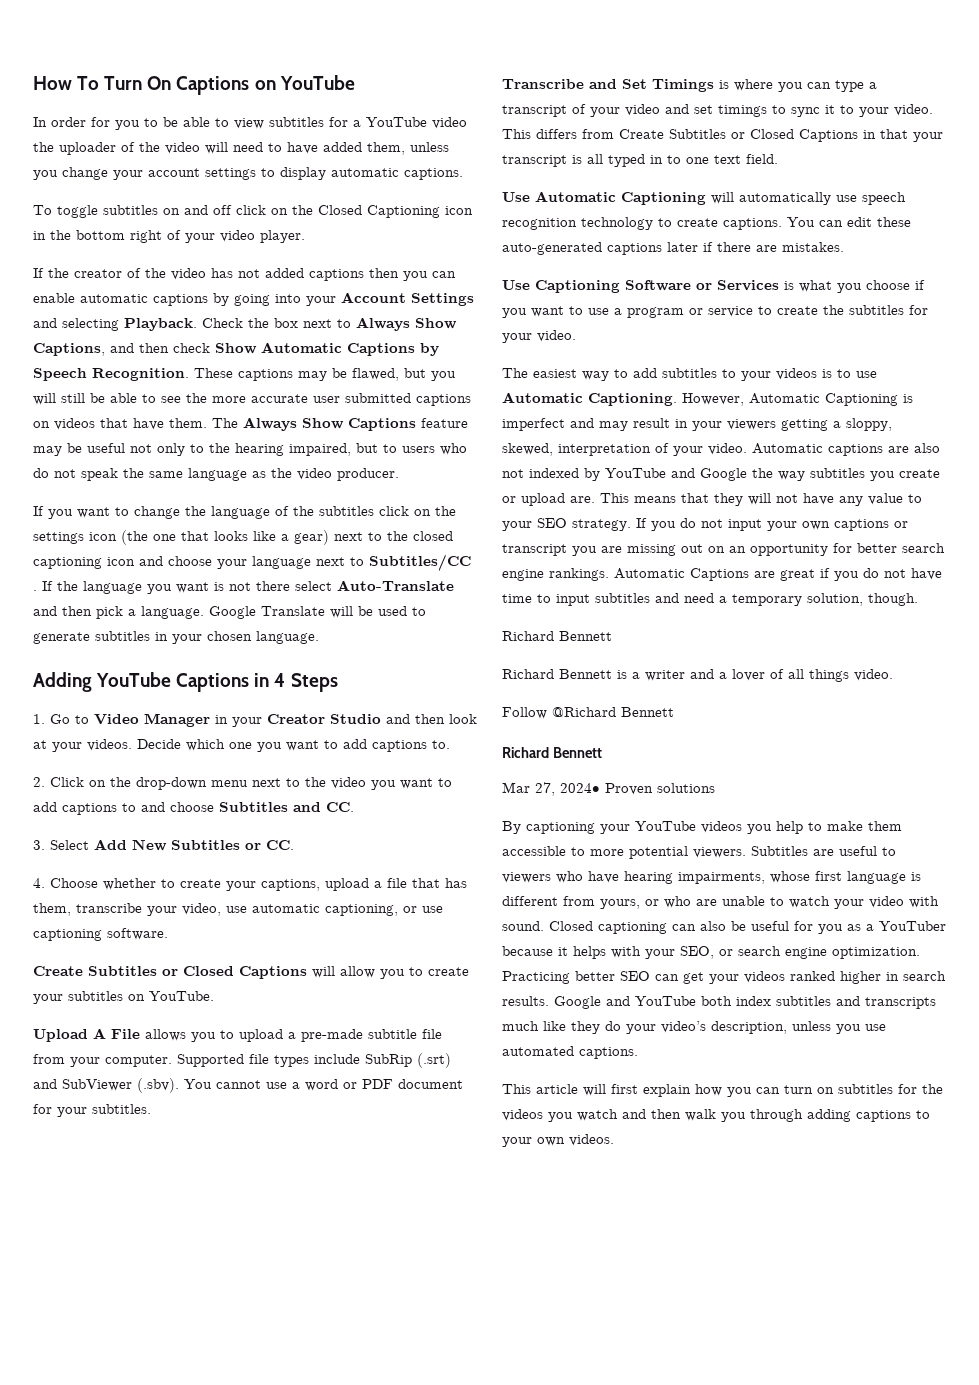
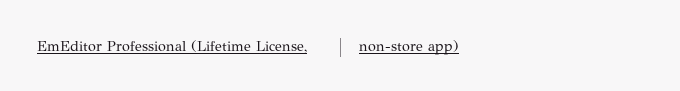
- How To Turn On Captions on YouTube
- In order for you to be able to view subtitles for a YouTube video the uploader of the video will need to have added them, unless you change your account settings to display automatic captions.
- To toggle subtitles on and off click on the Closed Captioning icon in the bottom right of your video player.
- If the creator of the video has not added captions then you can enable automatic captions by going into your Account Settings and selecting Playback. Check the box next to Always Show Captions, and then check Show Automatic Captions by Speech Recognition. These captions may be flawed, but you will still be able to see the more accurate user submitted captions on videos that have them. The Always Show Captions feature may be useful not only to the hearing impaired, but to users who do not speak the same language as the video producer.
- If you want to change the language of the subtitles click on the settings icon (the one that looks like a gear) next to the closed captioning icon and choose your language next to Subtitles/CC . If the language you want is not there select Auto-Translate and then pick a language. Google Translate will be used to generate subtitles in your chosen language.
- Adding YouTube Captions in 4 Steps
- 1. Go to Video Manager in your Creator Studio and then look at your videos. Decide which one you want to add captions to.
- 2. Click on the drop-down menu next to the video you want to add captions to and choose Subtitles and CC.
- 3. Select Add New Subtitles or CC.
- 4. Choose whether to create your captions, upload a file that has them, transcribe your video, use automatic captioning, or use captioning software.
- Create Subtitles or Closed Captions will allow you to create your subtitles on YouTube.
- Upload A File allows you to upload a pre-made subtitle file from your computer. Supported file types include SubRip (.srt) and SubViewer (.sbv). You cannot use a word or PDF document for your subtitles.
- Transcribe and Set Timings is where you can type a transcript of your video and set timings to sync it to your video. This differs from Create Subtitles or Closed Captions in that your transcript is all typed in to one text field.
- Use Automatic Captioning will automatically use speech recognition technology to create captions. You can edit these auto-generated captions later if there are mistakes.
- Use Captioning Software or Services is what you choose if you want to use a program or service to create the subtitles for your video.
- The easiest way to add subtitles to your videos is to use Automatic Captioning. However, Automatic Captioning is imperfect and may result in your viewers getting a sloppy, skewed, interpretation of your video. Automatic captions are also not indexed by YouTube and Google the way subtitles you create or upload are. This means that they will not have any value to your SEO strategy. If you do not input your own captions or transcript you are missing out on an opportunity for better search engine rankings. Automatic Captions are great if you do not have time to input subtitles and need a temporary solution, though.
- Richard Bennett
- Richard Bennett is a writer and a lover of all things video.
- Follow @Richard Bennett
- Richard Bennett
- Mar 27, 2024• Proven solutions
- By captioning your YouTube videos you help to make them accessible to more potential viewers. Subtitles are useful to viewers who have hearing impairments, whose first language is different from yours, or who are unable to watch your video with sound. Closed captioning can also be useful for you as a YouTuber because it helps with your SEO, or search engine optimization. Practicing better SEO can get your videos ranked higher in search results. Google and YouTube both index subtitles and transcripts much like they do your video’s description, unless you use automated captions.
- This article will first explain how you can turn on subtitles for the videos you watch and then walk you through adding captions to your own videos.
+ EmEditor Professional (Lifetime License, non-store app)

